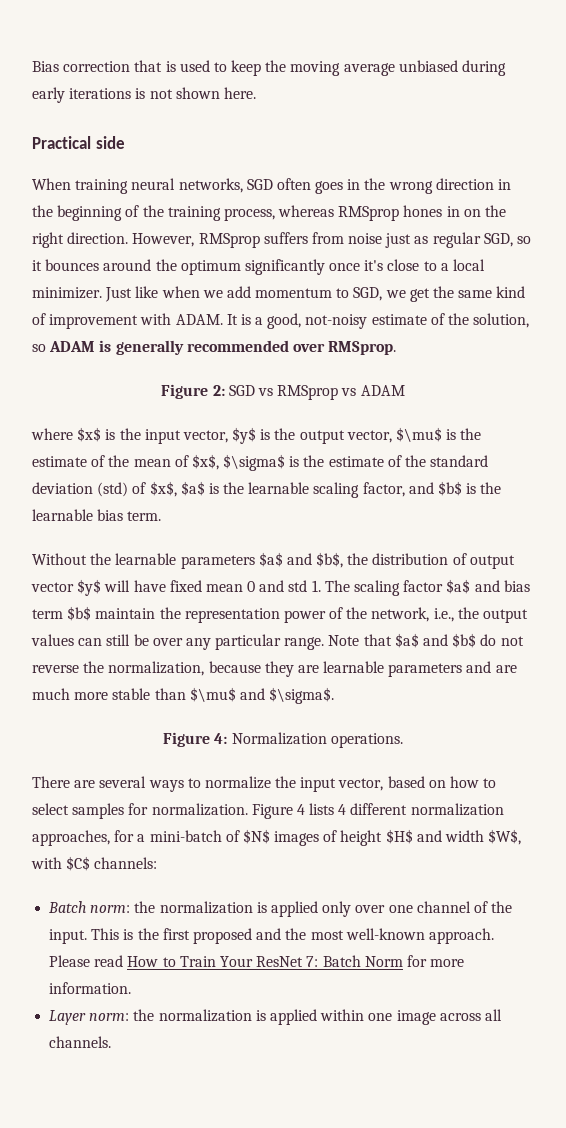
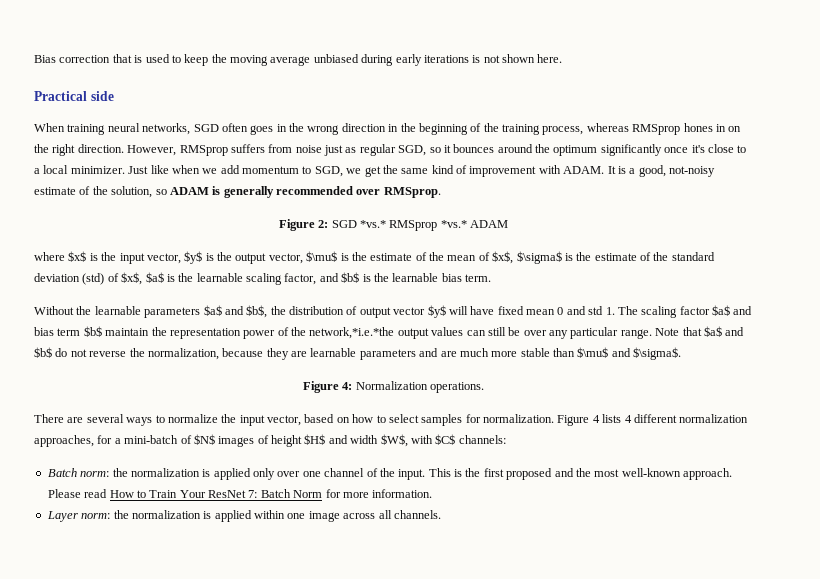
- Figure 2: SGD vs RMSprop vs ADAM
+ Figure 2: SGD *vs.* RMSprop *vs.* ADAM
- Without the learnable parameters $a$ and $b$, the distribution of output vector $y$ will have fixed mean 0 and std 1. The scaling factor $a$ and bias term $b$ maintain the representation power of the network, i.e., the output values can still be over any particular range.
+ Without the learnable parameters $a$ and $b$, the distribution of output vector $y$ will have fixed mean 0 and std 1. The scaling factor $a$ and bias term $b$ maintain the representation power of the network,*i.e.*the output values can still be over any particular range.

